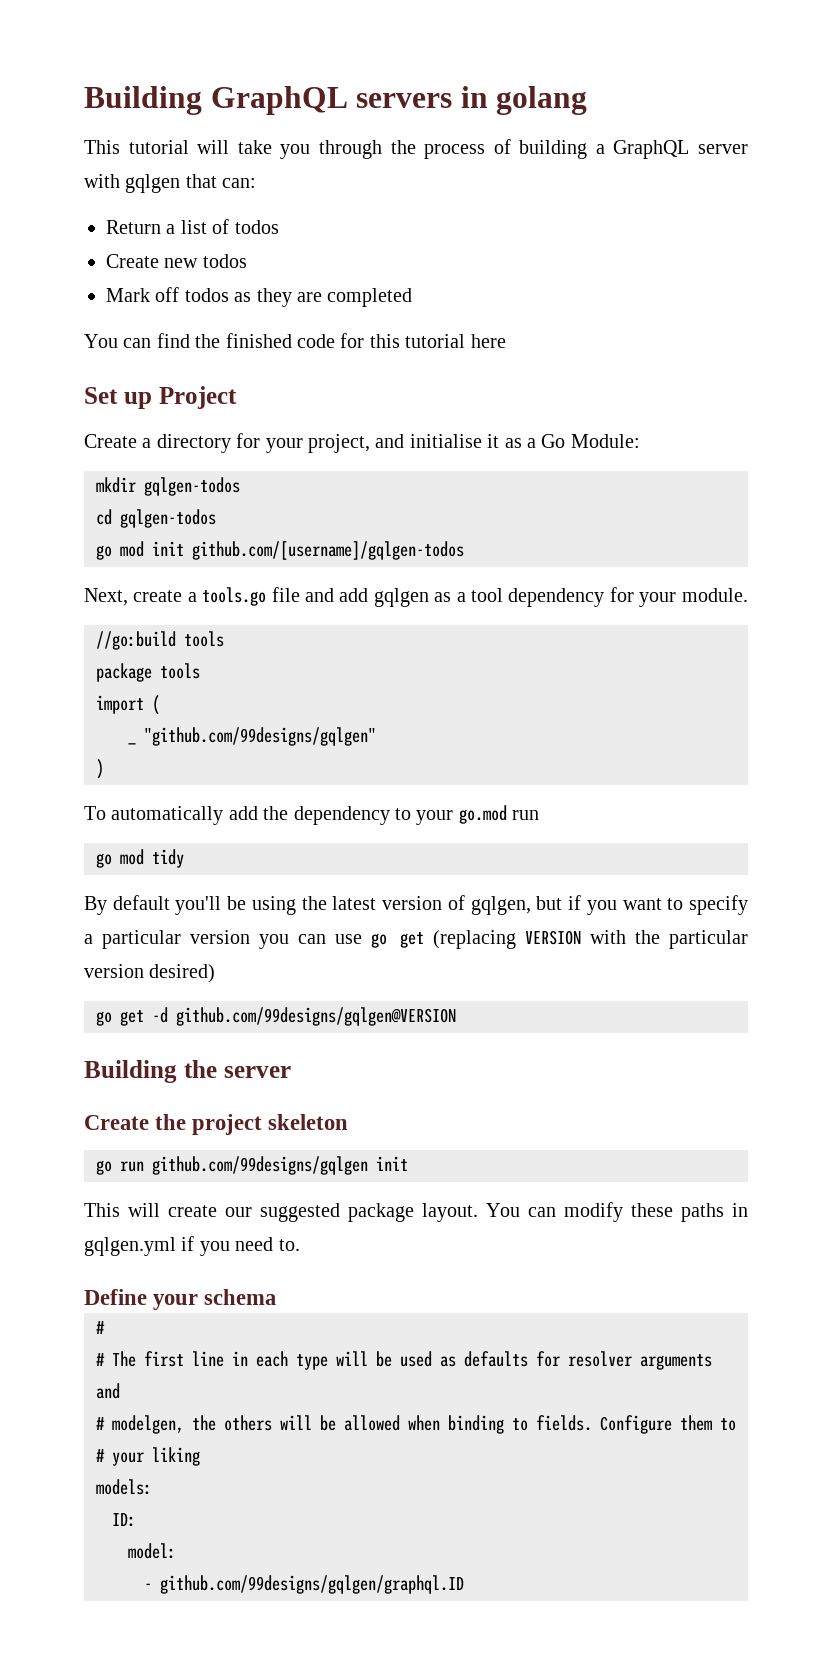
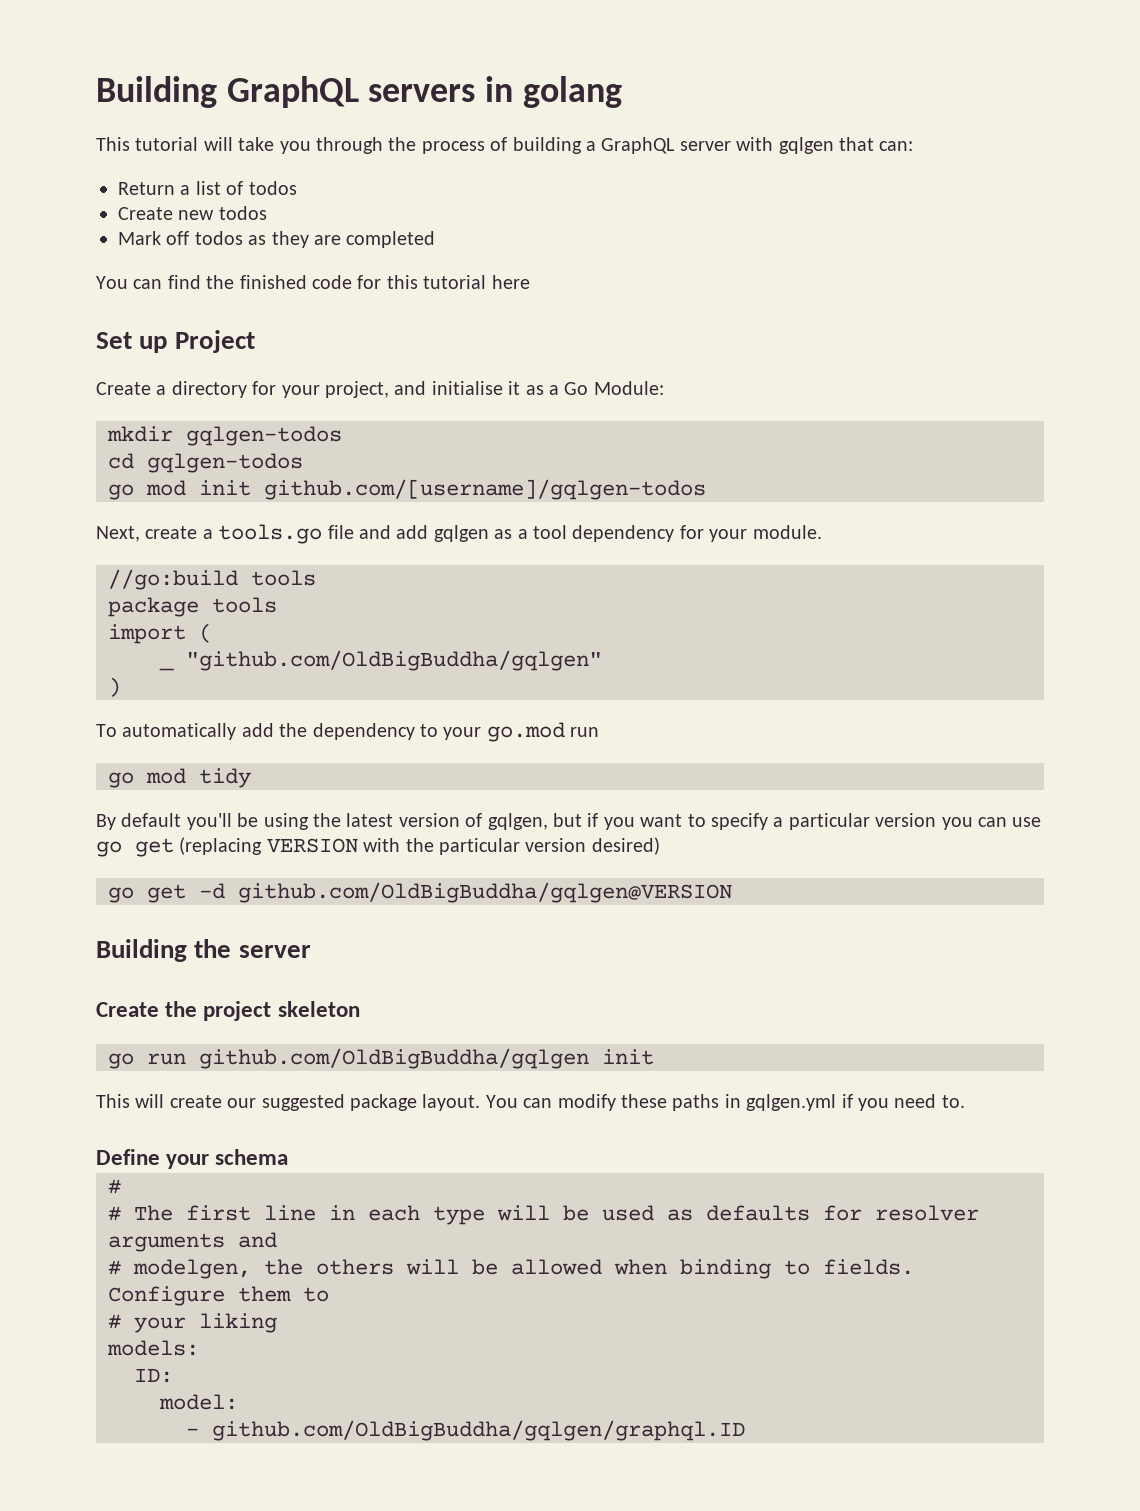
- _ "github.com/99designs/gqlgen"
+ _ "github.com/OldBigBuddha/gqlgen"
- go get -d github.com/99designs/gqlgen@VERSION
+ go get -d github.com/OldBigBuddha/gqlgen@VERSION
- go run github.com/99designs/gqlgen init
+ go run github.com/OldBigBuddha/gqlgen init
- - github.com/99designs/gqlgen/graphql.ID
+ - github.com/OldBigBuddha/gqlgen/graphql.ID

